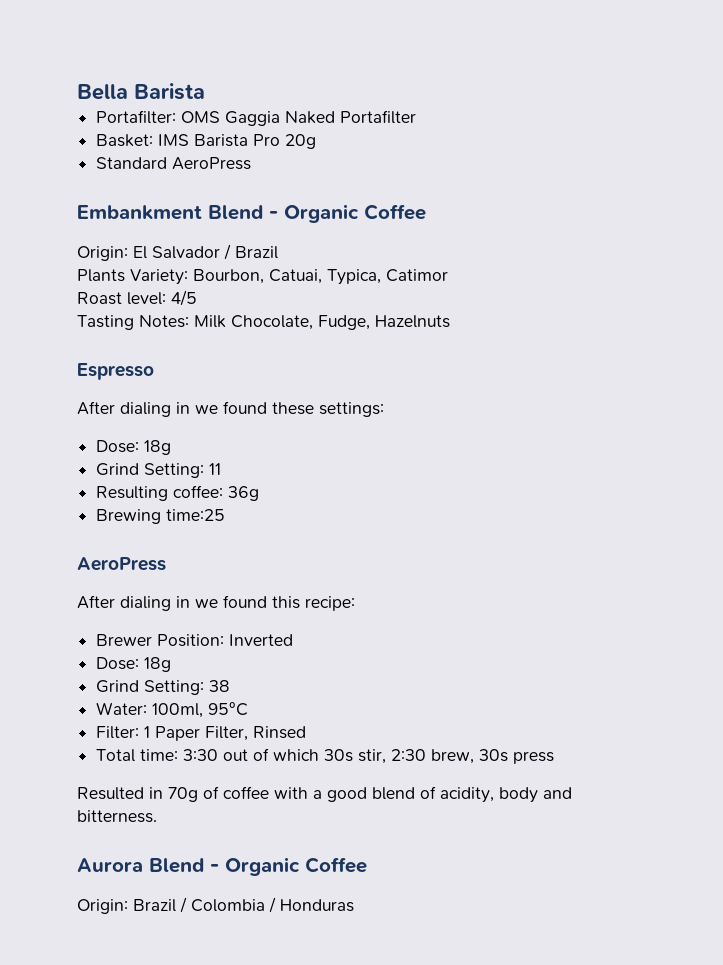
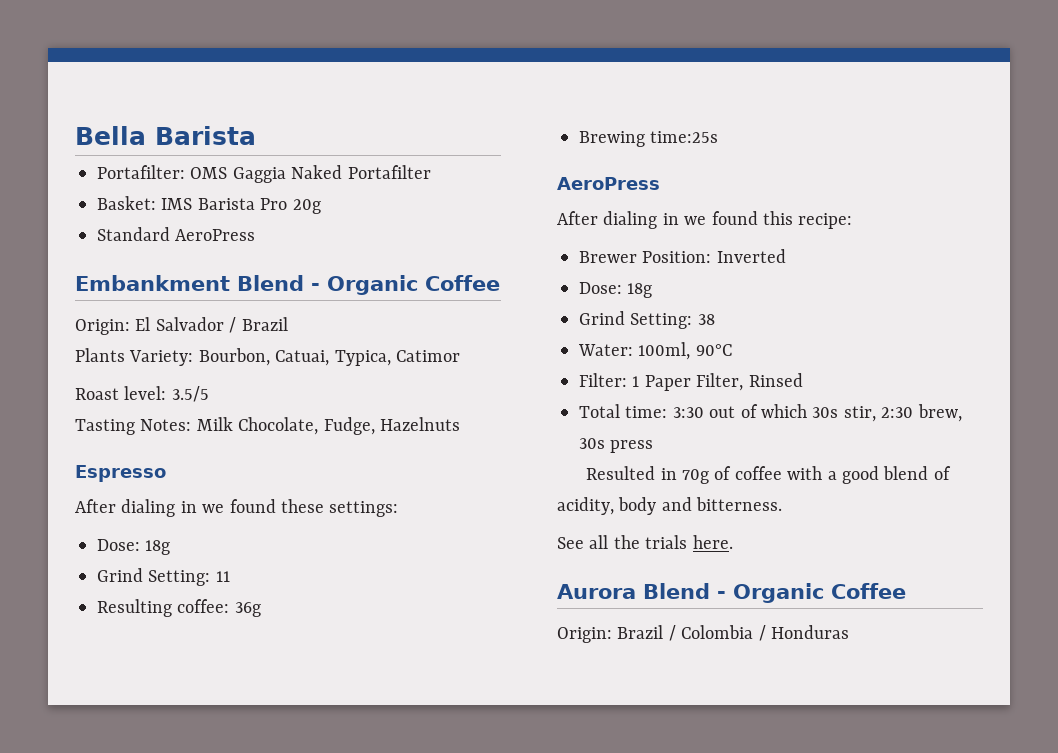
- Roast level: 4/5
+ Roast level: 3.5/5
- Brewing time:25
+ Brewing time:25s
- Water: 100ml, 95°C
+ Water: 100ml, 90°C
+ See all the trials here.

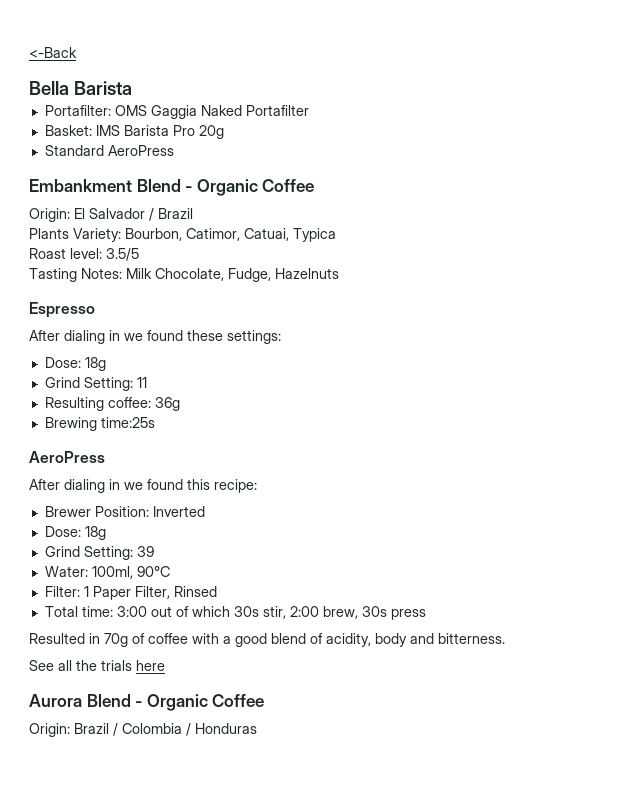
+ <-Back
- Plants Variety: Bourbon, Catuai, Typica, Catimor
+ Plants Variety: Bourbon, Catimor, Catuai, Typica
- Grind Setting: 38
+ Grind Setting: 39
- Total time: 3:30 out of which 30s stir, 2:30 brew, 30s press
+ Total time: 3:00 out of which 30s stir, 2:00 brew, 30s press
- See all the trials here.
+ See all the trials here

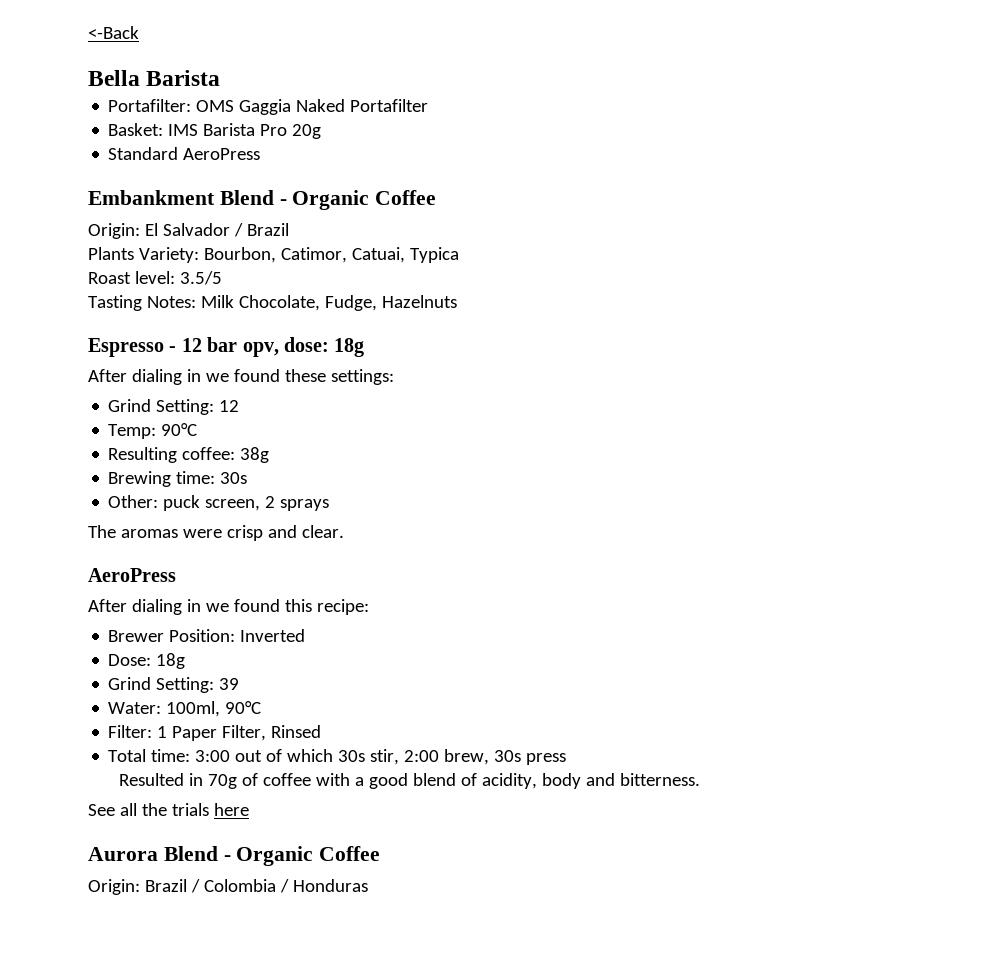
- Espresso
+ Espresso - 12 bar opv, dose: 18g
  After dialing in we found these settings:
- Dose: 18g
- Grind Setting: 11
+ Grind Setting: 12
+ Temp: 90°C
- Resulting coffee: 36g
+ Resulting coffee: 38g
- Brewing time:25s
+ Brewing time: 30s
+ Other: puck screen, 2 sprays
+ The aromas were crisp and clear.

